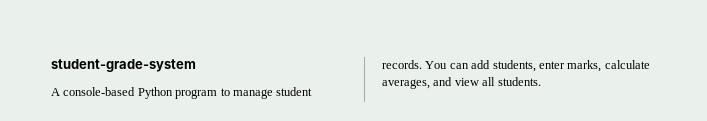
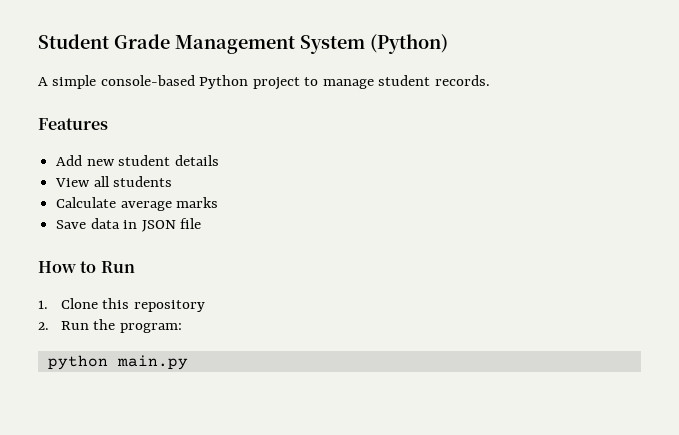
- student-grade-system
+ Student Grade Management System (Python)
- A console-based Python program to manage student records. You can add students, enter marks, calculate averages, and view all students.
+ A simple console-based Python project to manage student records.
+ Features
+ Add new student details
+ View all students
+ Calculate average marks
+ Save data in JSON file
+ How to Run
+ 1. Clone this repository
+ 2. Run the program:
+ python main.py

